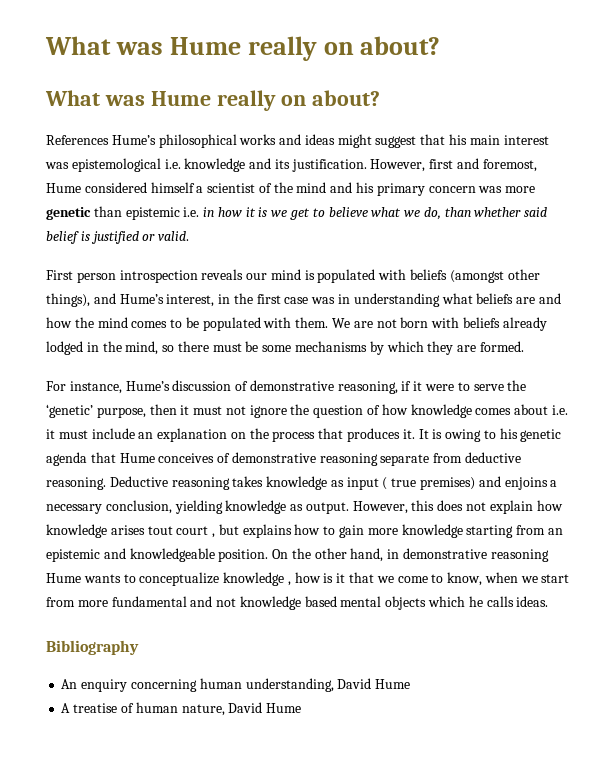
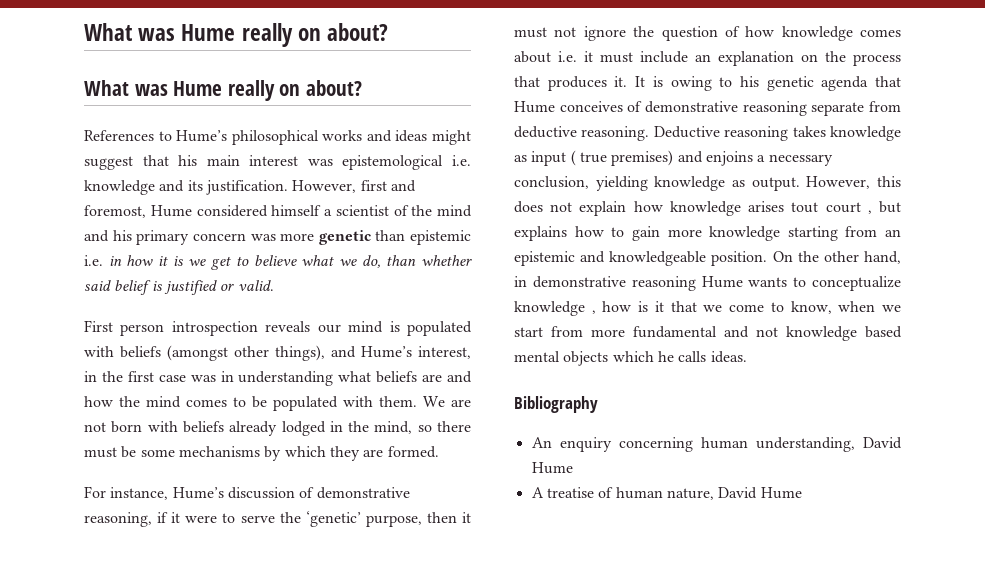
- References Hume’s philosophical works and ideas might suggest that his main interest was epistemological i.e. knowledge and its justification.
+ References to Hume’s philosophical works and ideas might suggest that his main interest was epistemological i.e. knowledge and its justification.

